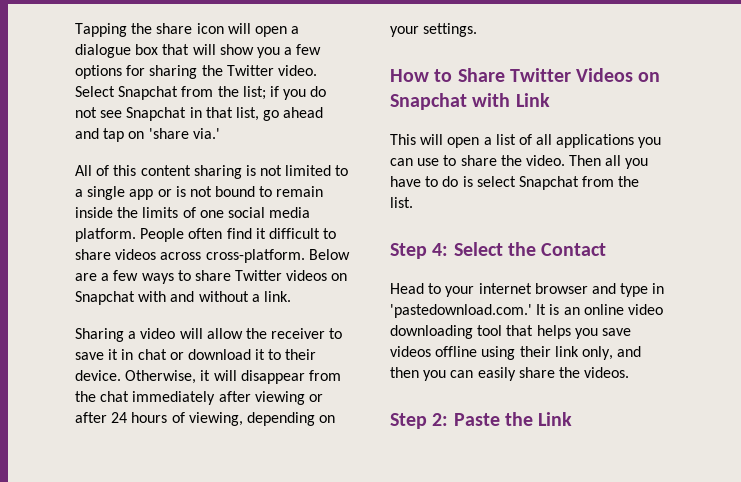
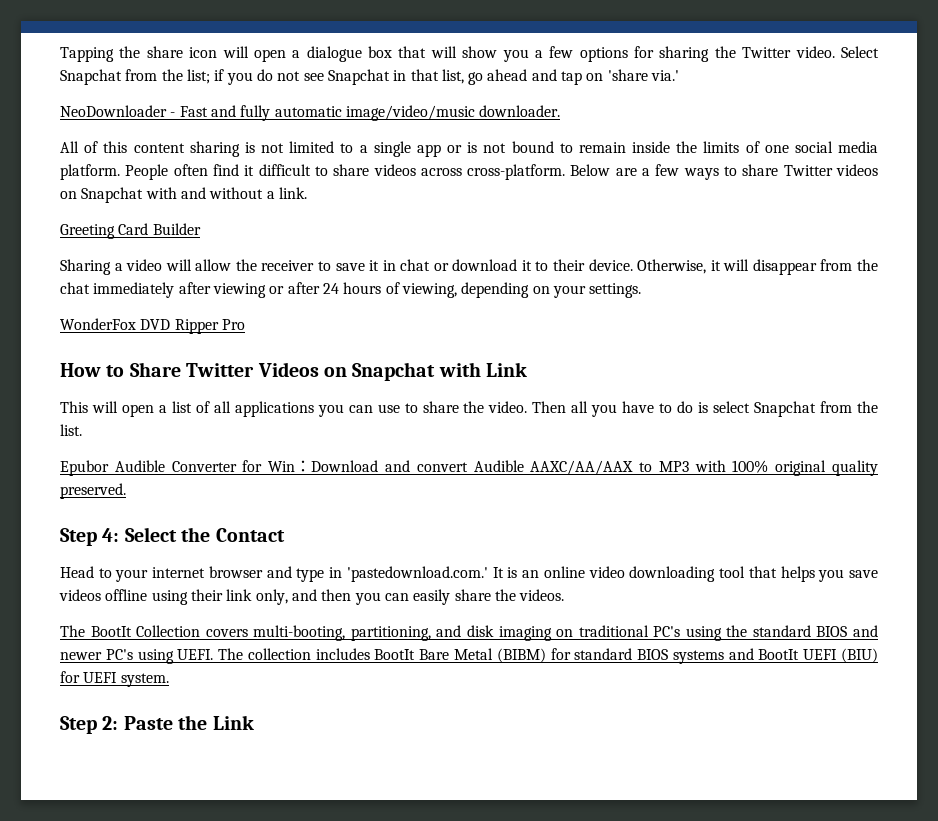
+ NeoDownloader - Fast and fully automatic image/video/music downloader.
+ Greeting Card Builder
+ WonderFox DVD Ripper Pro
+ Epubor Audible Converter for Win：Download and convert Audible AAXC/AA/AAX to MP3 with 100% original quality preserved.
+ The BootIt Collection covers multi-booting, partitioning, and disk imaging on traditional PC's using the standard BIOS and newer PC's using UEFI. The collection includes BootIt Bare Metal (BIBM) for standard BIOS systems and BootIt UEFI (BIU) for UEFI system.

